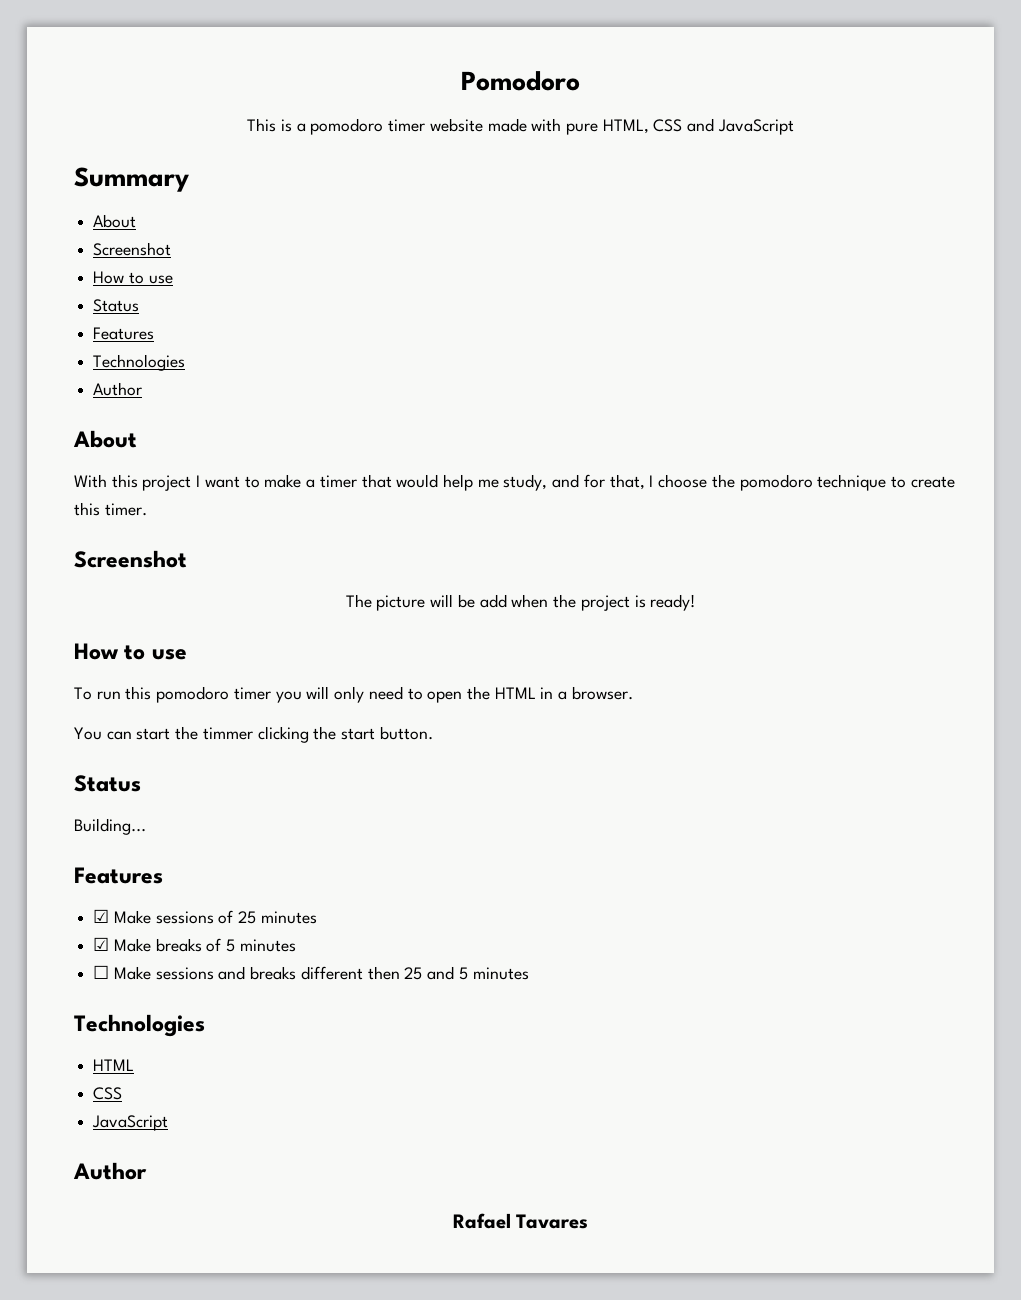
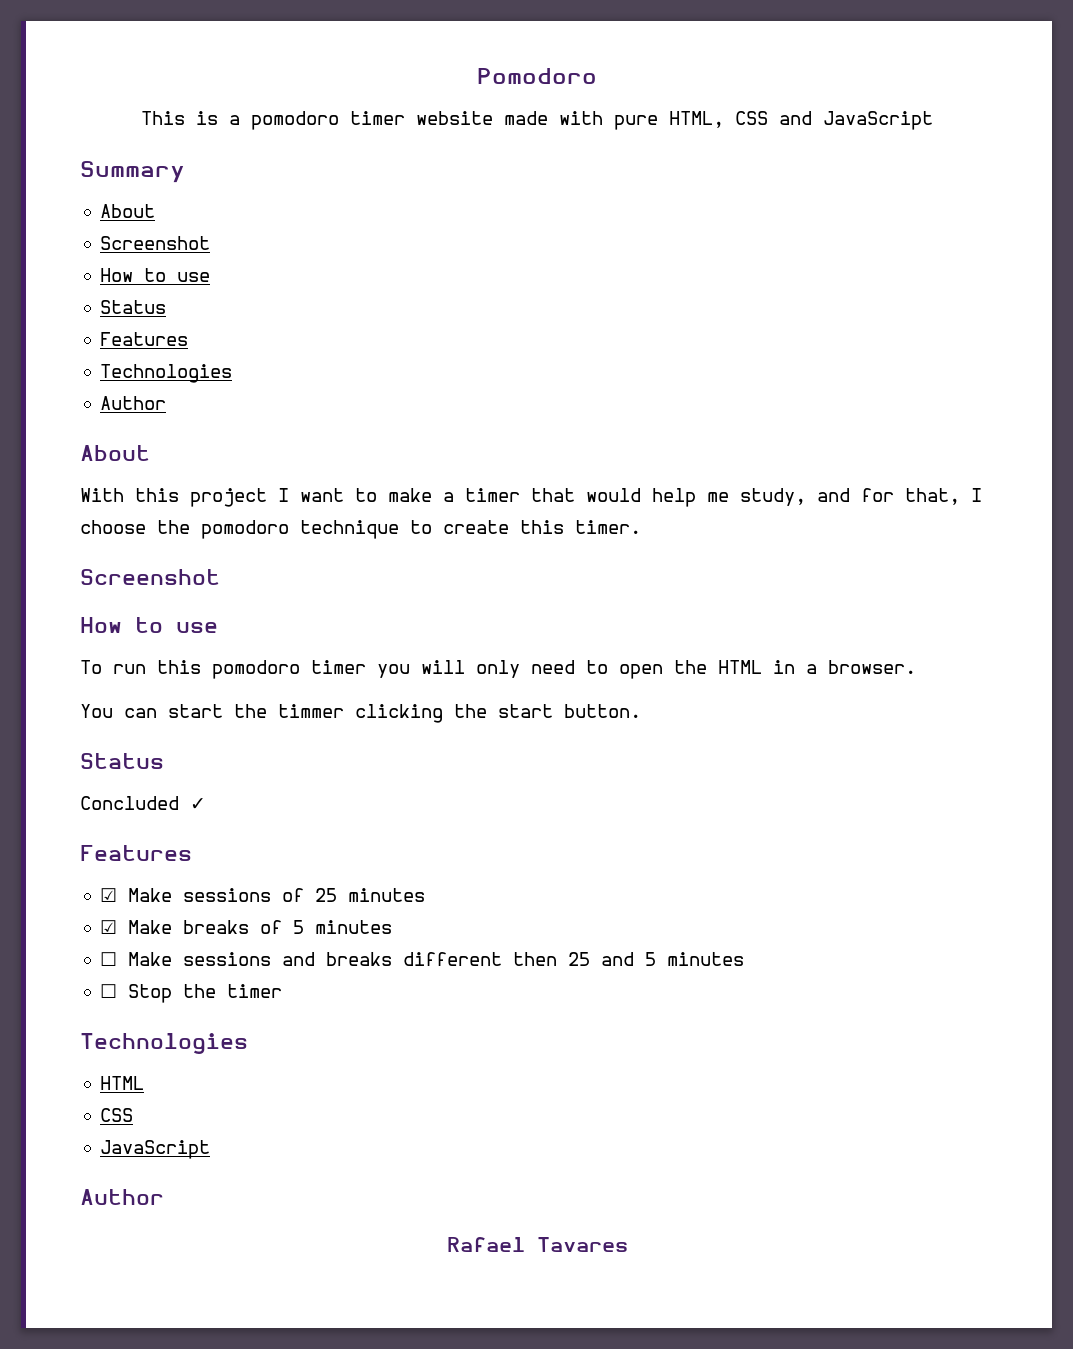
- The picture will be add when the project is ready!
- Building...
+ Concluded ✓
+ ☐ Stop the timer

